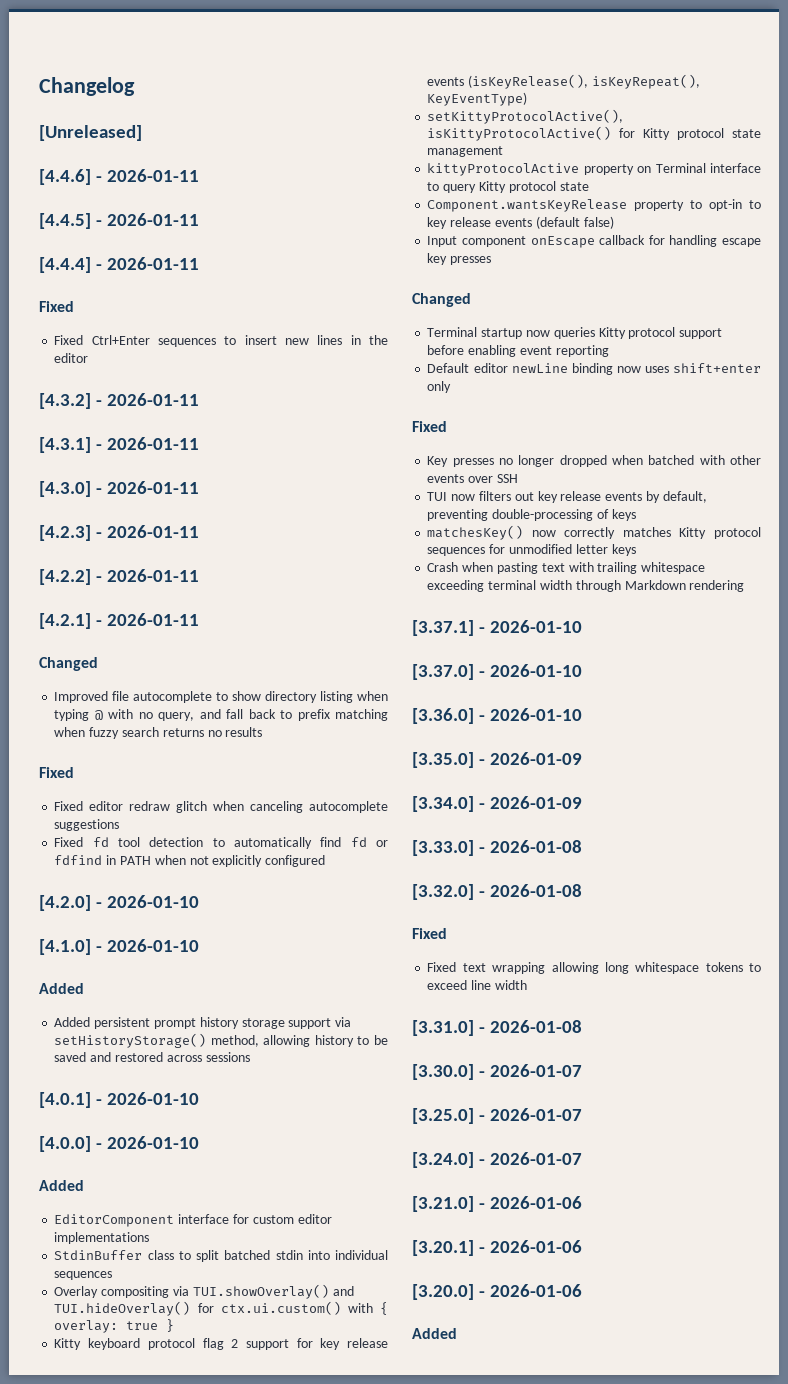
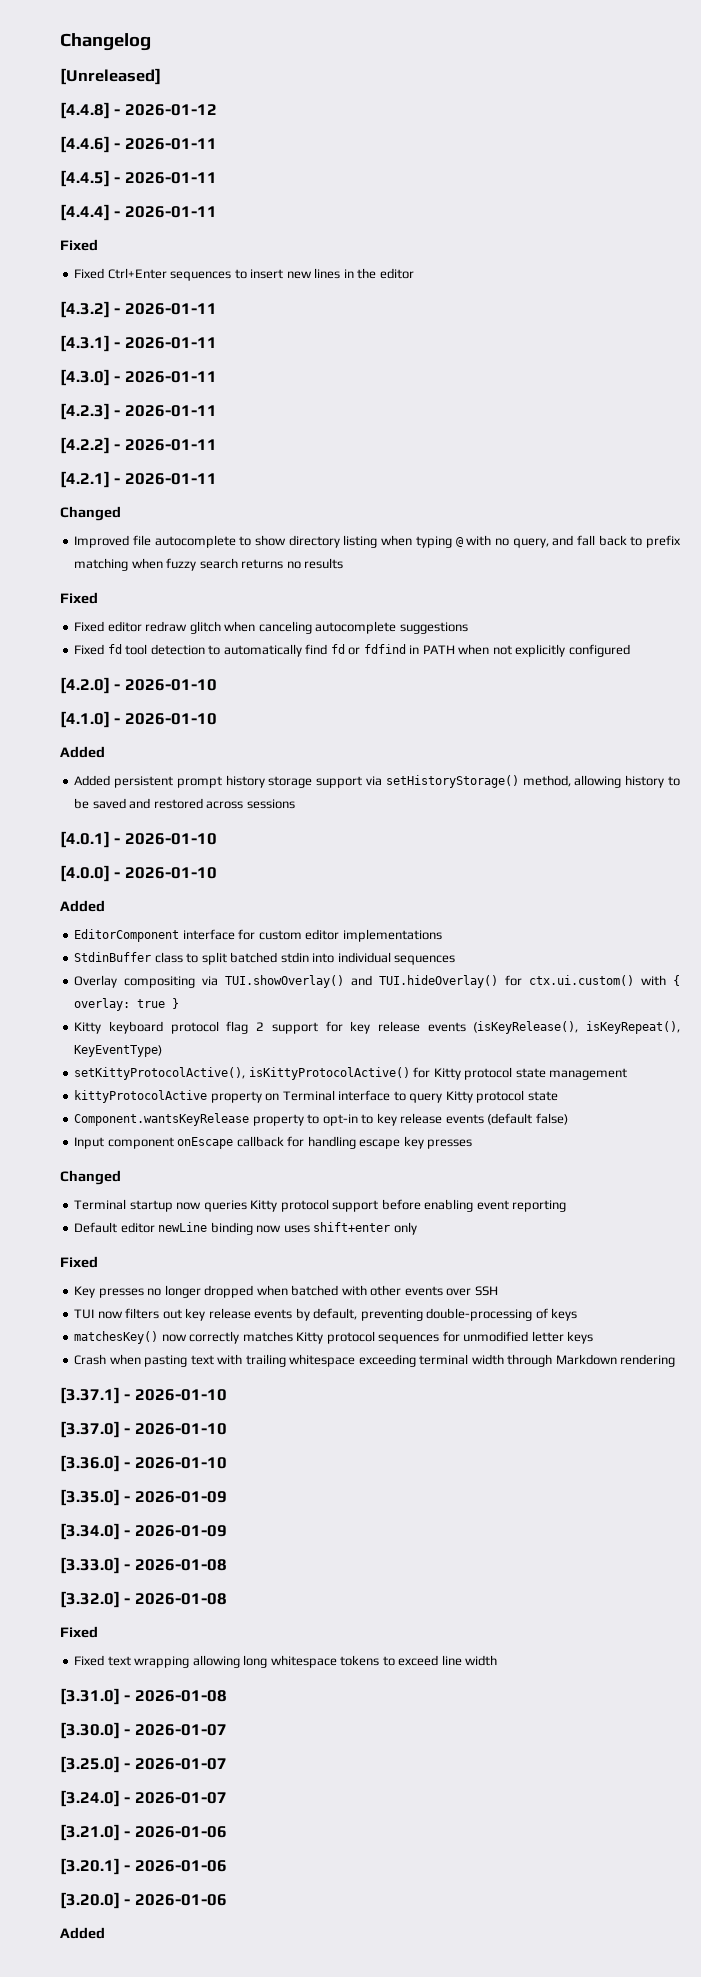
+ [4.4.8] - 2026-01-12

